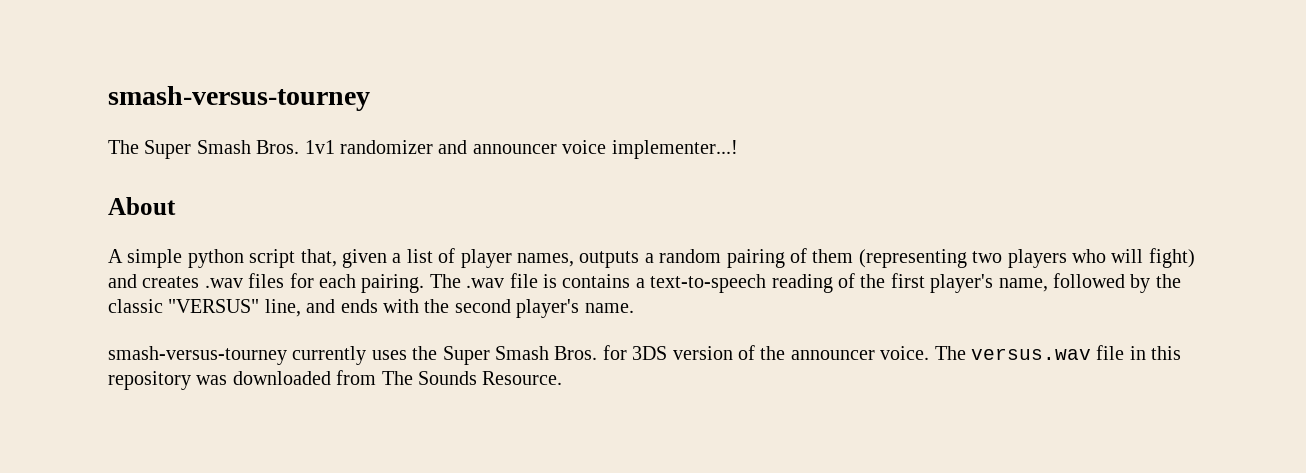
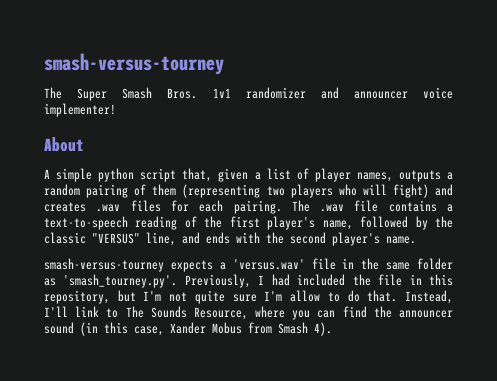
- 1v1 randomizer and announcer voice implementer...!
+ 1v1 randomizer and announcer voice implementer!
- The .wav file is contains a text-to-speech reading of the first player's name, followed by the classic "VERSUS" line, and ends with the second player's name.
+ The .wav file contains a text-to-speech reading of the first player's name, followed by the classic "VERSUS" line, and ends with the second player's name.
- smash-versus-tourney currently uses the Super Smash Bros. for 3DS version of the announcer voice. The versus.wav file in this repository was downloaded from The Sounds Resource.
+ smash-versus-tourney expects a 'versus.wav' file in the same folder as 'smash_tourney.py'. Previously, I had included the file in this repository, but I'm not quite sure I'm allow to do that. Instead, I'll link to The Sounds Resource, where you can find the announcer sound (in this case, Xander Mobus from Smash 4).

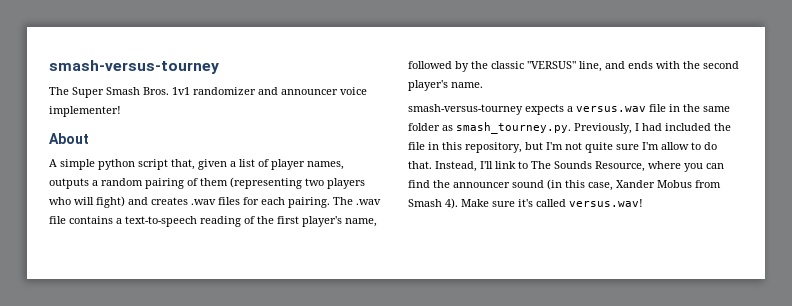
- smash-versus-tourney expects a 'versus.wav' file in the same folder as 'smash_tourney.py'. Previously, I had included the file in this repository, but I'm not quite sure I'm allow to do that.
+ smash-versus-tourney expects a versus.wav file in the same folder as smash_tourney.py. Previously, I had included the file in this repository, but I'm not quite sure I'm allow to do that.
+ Make sure it's called versus.wav!

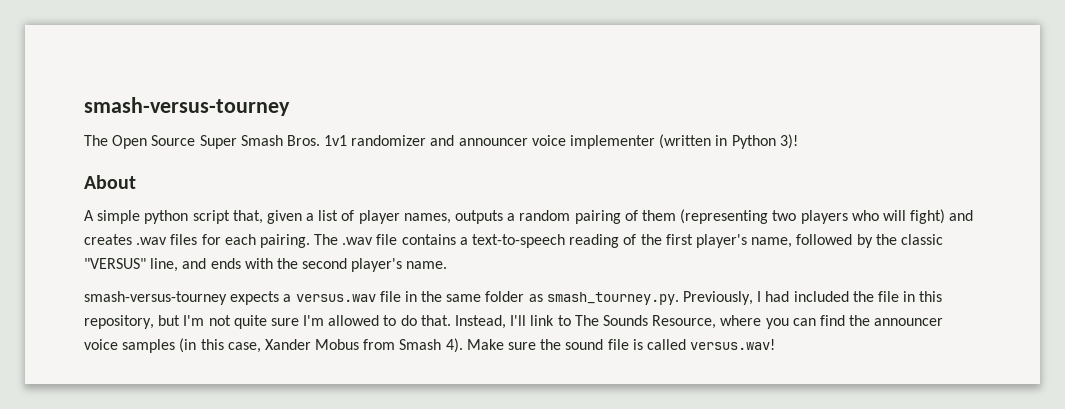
- The Super Smash Bros.
+ The Open Source Super Smash Bros.
- 1v1 randomizer and announcer voice implementer!
+ 1v1 randomizer and announcer voice implementer (written in Python 3)!
- smash-versus-tourney expects a versus.wav file in the same folder as smash_tourney.py. Previously, I had included the file in this repository, but I'm not quite sure I'm allow to do that.
+ smash-versus-tourney expects a versus.wav file in the same folder as smash_tourney.py. Previously, I had included the file in this repository, but I'm not quite sure I'm allowed to do that.
- Instead, I'll link to The Sounds Resource, where you can find the announcer sound (in this case, Xander Mobus from Smash 4).
+ Instead, I'll link to The Sounds Resource, where you can find the announcer voice samples (in this case, Xander Mobus from Smash 4).
- Make sure it's called versus.wav!
+ Make sure the sound file is called versus.wav!

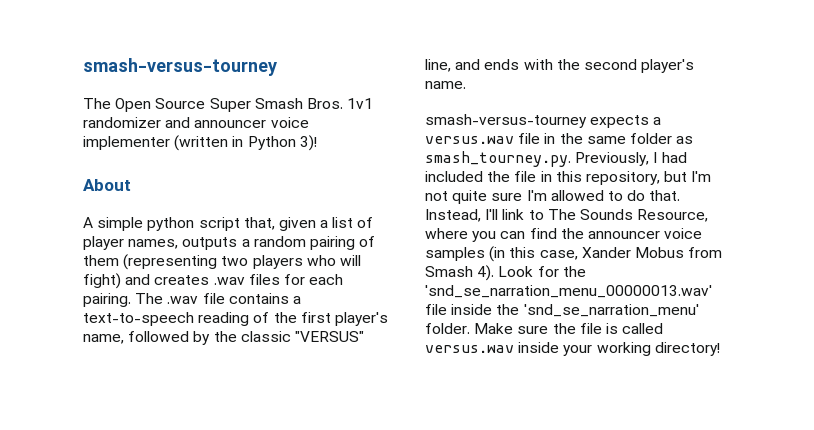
+ Look for the 'snd_se_narration_menu_00000013.wav' file inside the 'snd_se_narration_menu' folder.
- Make sure the sound file is called versus.wav!
+ Make sure the file is called versus.wav inside your working directory!

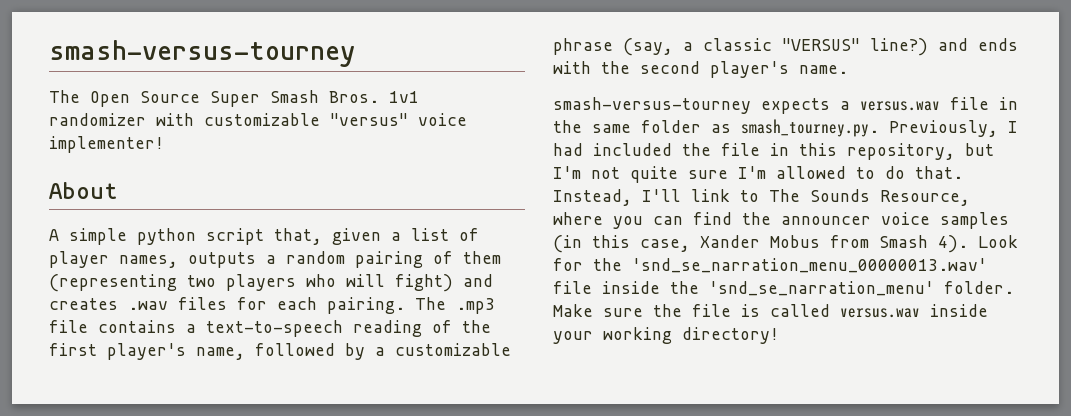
- 1v1 randomizer and announcer voice implementer (written in Python 3)!
+ 1v1 randomizer with customizable "versus" voice implementer!
- The .wav file contains a text-to-speech reading of the first player's name, followed by the classic "VERSUS" line, and ends with the second player's name.
+ The .mp3 file contains a text-to-speech reading of the first player's name, followed by a customizable phrase (say, a classic "VERSUS" line?) and ends with the second player's name.

